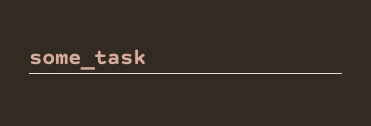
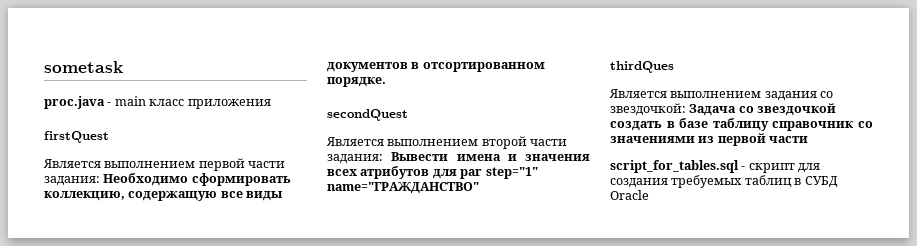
- some_task
+ sometask
+ proc.java - main класс приложения
+ firstQuest
+ Является выполнением первой части задания: Необходимо сформировать коллекцию, содержащую все виды документов в отсортированном порядке.
+ secondQuest
+ Является выполнением второй части задания: Вывести имена и значения всех атрибутов для par step="1" name="ГРАЖДАНСТВО"
+ thirdQues
+ Является выполнением задания со звездочкой: Задача со звездочкой создать в базе таблицу справочник со значениями из первой части
+ script_for_tables.sql - скрипт для создания требуемых таблиц в СУБД Oracle

